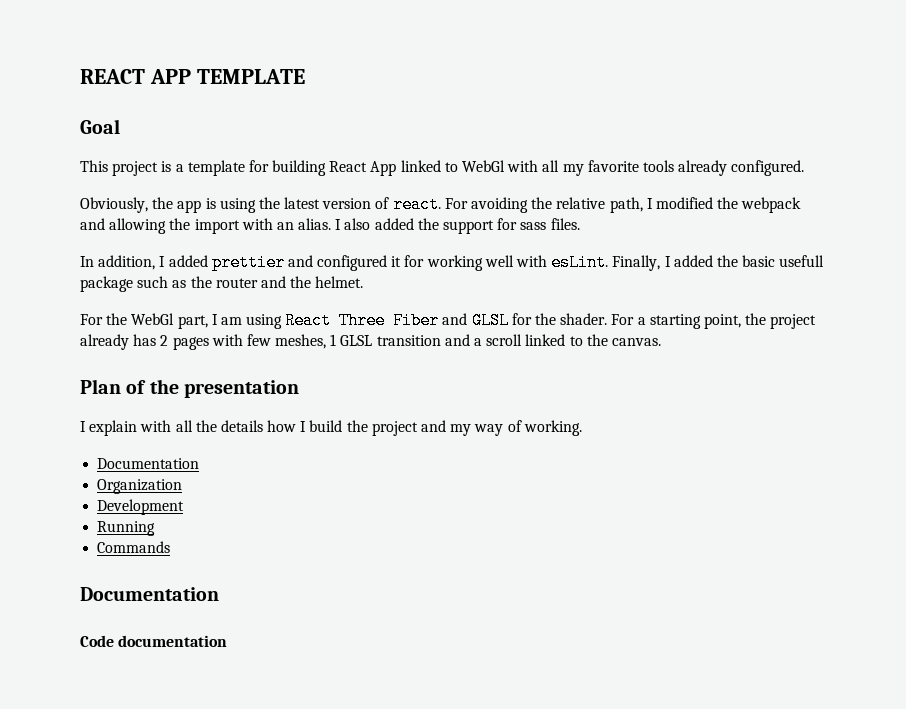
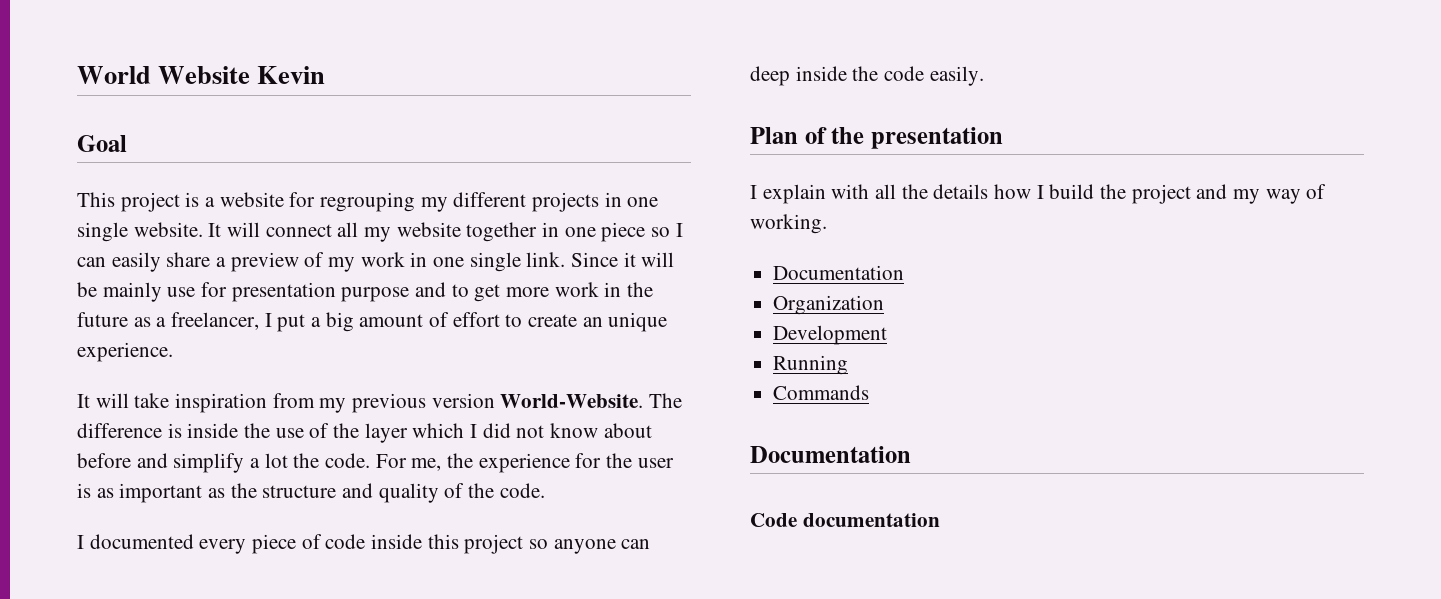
- REACT APP TEMPLATE
+ World Website Kevin
- This project is a template for building React App linked to WebGl with all my favorite tools already configured.
- Obviously, the app is using the latest version of react. For avoiding the relative path, I modified the webpack and allowing the import with an alias. I also added the support for sass files.
- In addition, I added prettier and configured it for working well with esLint. Finally, I added the basic usefull package such as the router and the helmet.
- For the WebGl part, I am using React Three Fiber and GLSL for the shader. For a starting point, the project already has 2 pages with few meshes, 1 GLSL transition and a scroll linked to the canvas.
+ This project is a website for regrouping my different projects in one single website. It will connect all my website together in one piece so I can easily share a preview of my work in one single link. Since it will be mainly use for presentation purpose and to get more work in the future as a freelancer, I put a big amount of effort to create an unique experience.
+ It will take inspiration from my previous version World-Website. The difference is inside the use of the layer which I did not know about before and simplify a lot the code. For me, the experience for the user is as important as the structure and quality of the code.
+ I documented every piece of code inside this project so anyone can deep inside the code easily.

